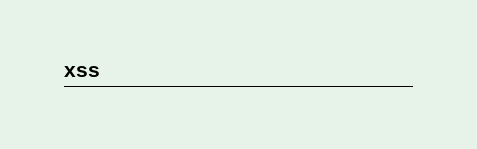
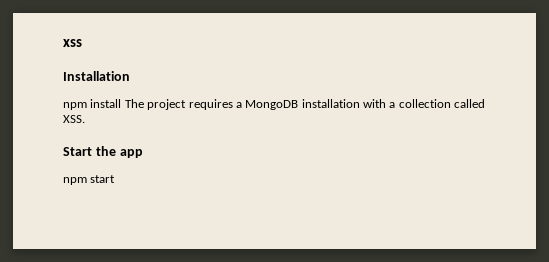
+ Installation
+ npm install The project requires a MongoDB installation with a collection called XSS.
+ Start the app
+ npm start

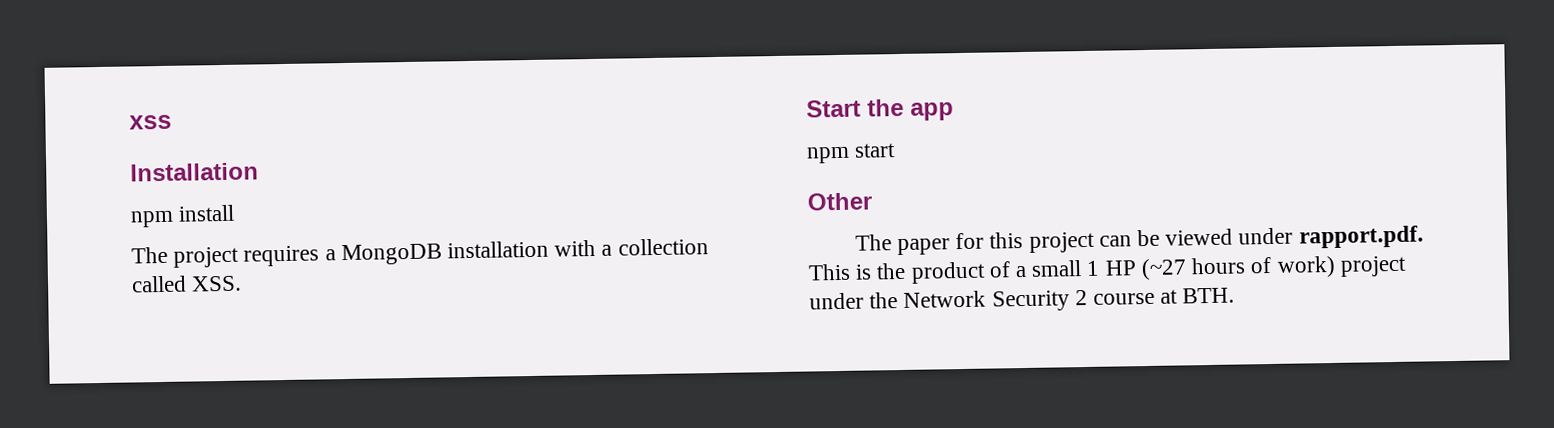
- npm install The project requires a MongoDB installation with a collection called XSS.
+ npm install
+ The project requires a MongoDB installation with a collection called XSS.
+ Other
+ The paper for this project can be viewed under rapport.pdf. This is the product of a small 1 HP (~27 hours of work) project under the Network Security 2 course at BTH.

